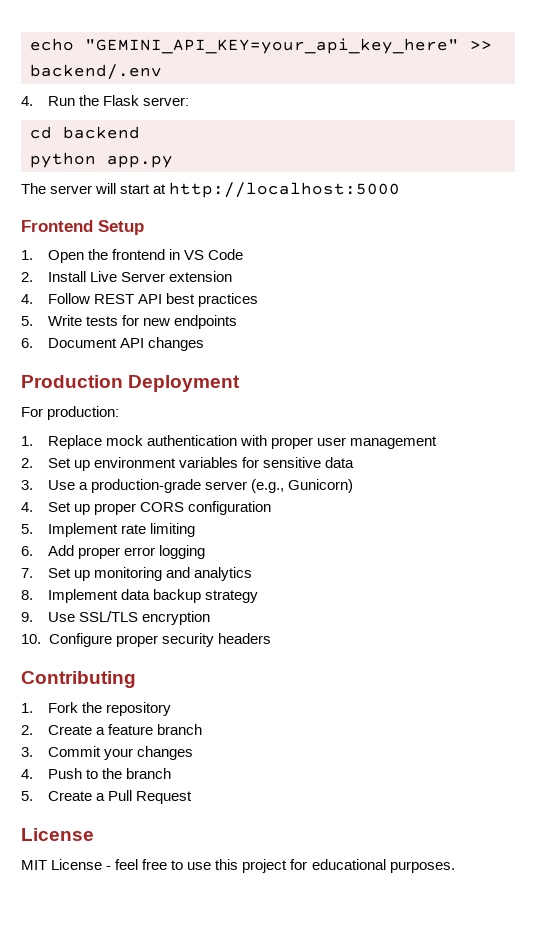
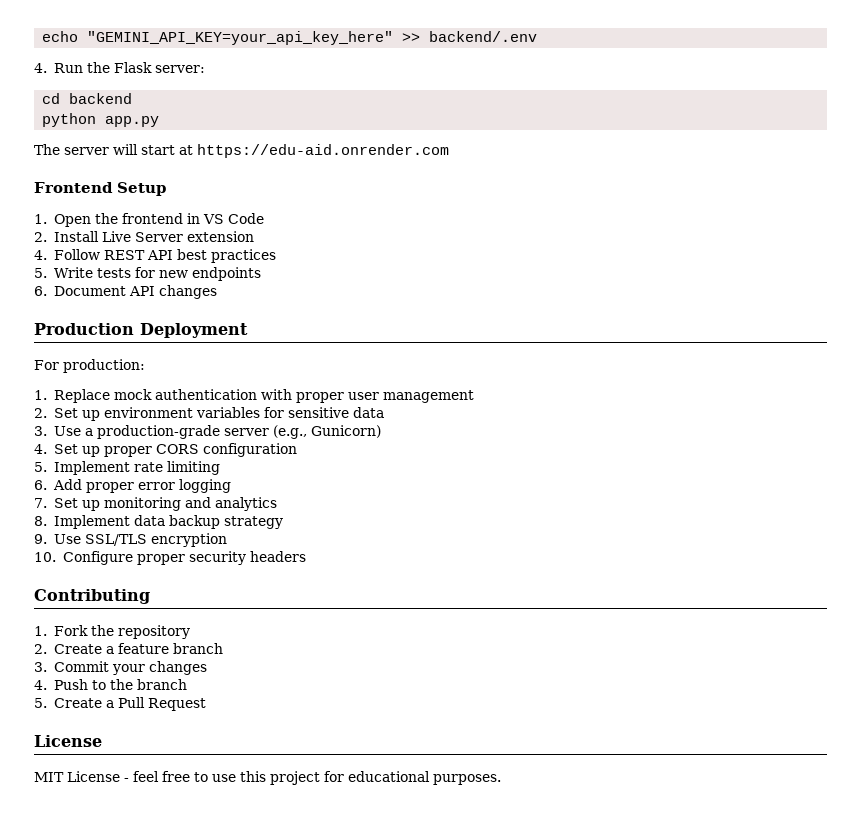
- The server will start at http://localhost:5000
+ The server will start at https://edu-aid.onrender.com

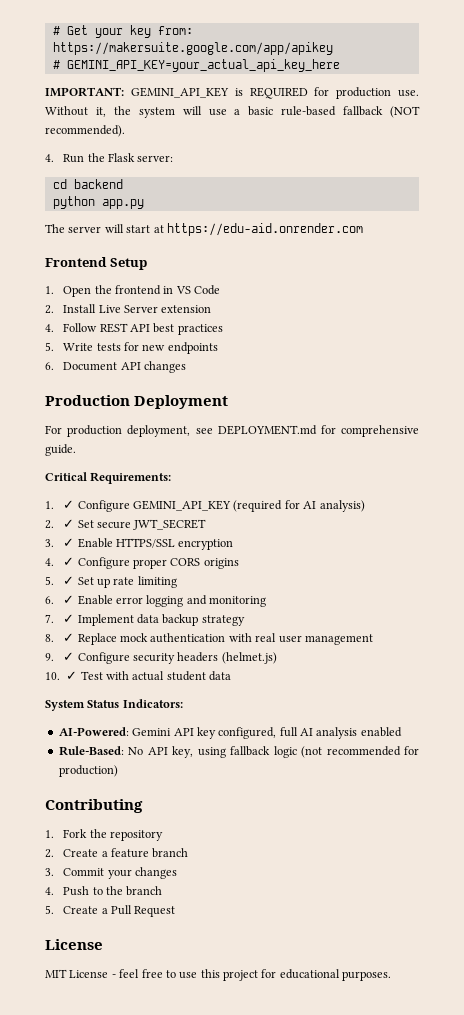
- echo "GEMINI_API_KEY=your_api_key_here" >> backend/.env
+ # Get your key from: https://makersuite.google.com/app/apikey
+ # GEMINI_API_KEY=your_actual_api_key_here
+ IMPORTANT: GEMINI_API_KEY is REQUIRED for production use. Without it, the system will use a basic rule-based fallback (NOT recommended).
- For production:
- 1. Replace mock authentication with proper user management
- 2. Set up environment variables for sensitive data
- 3. Use a production-grade server (e.g., Gunicorn)
- 4. Set up proper CORS configuration
- 5. Implement rate limiting
+ For production deployment, see DEPLOYMENT.md for comprehensive guide.
+ Critical Requirements:
+ 1. ✓ Configure GEMINI_API_KEY (required for AI analysis)
+ 2. ✓ Set secure JWT_SECRET
+ 3. ✓ Enable HTTPS/SSL encryption
+ 4. ✓ Configure proper CORS origins
+ 5. ✓ Set up rate limiting
- 6. Add proper error logging
+ 6. ✓ Enable error logging and monitoring
- 7. Set up monitoring and analytics
- 8. Implement data backup strategy
- 9. Use SSL/TLS encryption
- 10. Configure proper security headers
+ 7. ✓ Implement data backup strategy
+ 8. ✓ Replace mock authentication with real user management
+ 9. ✓ Configure security headers (helmet.js)
+ 10. ✓ Test with actual student data
+ System Status Indicators:
+ AI-Powered: Gemini API key configured, full AI analysis enabled
+ Rule-Based: No API key, using fallback logic (not recommended for production)

